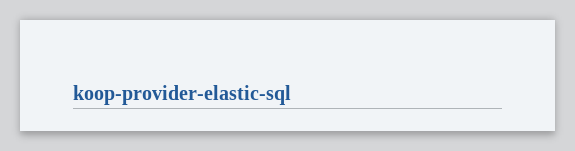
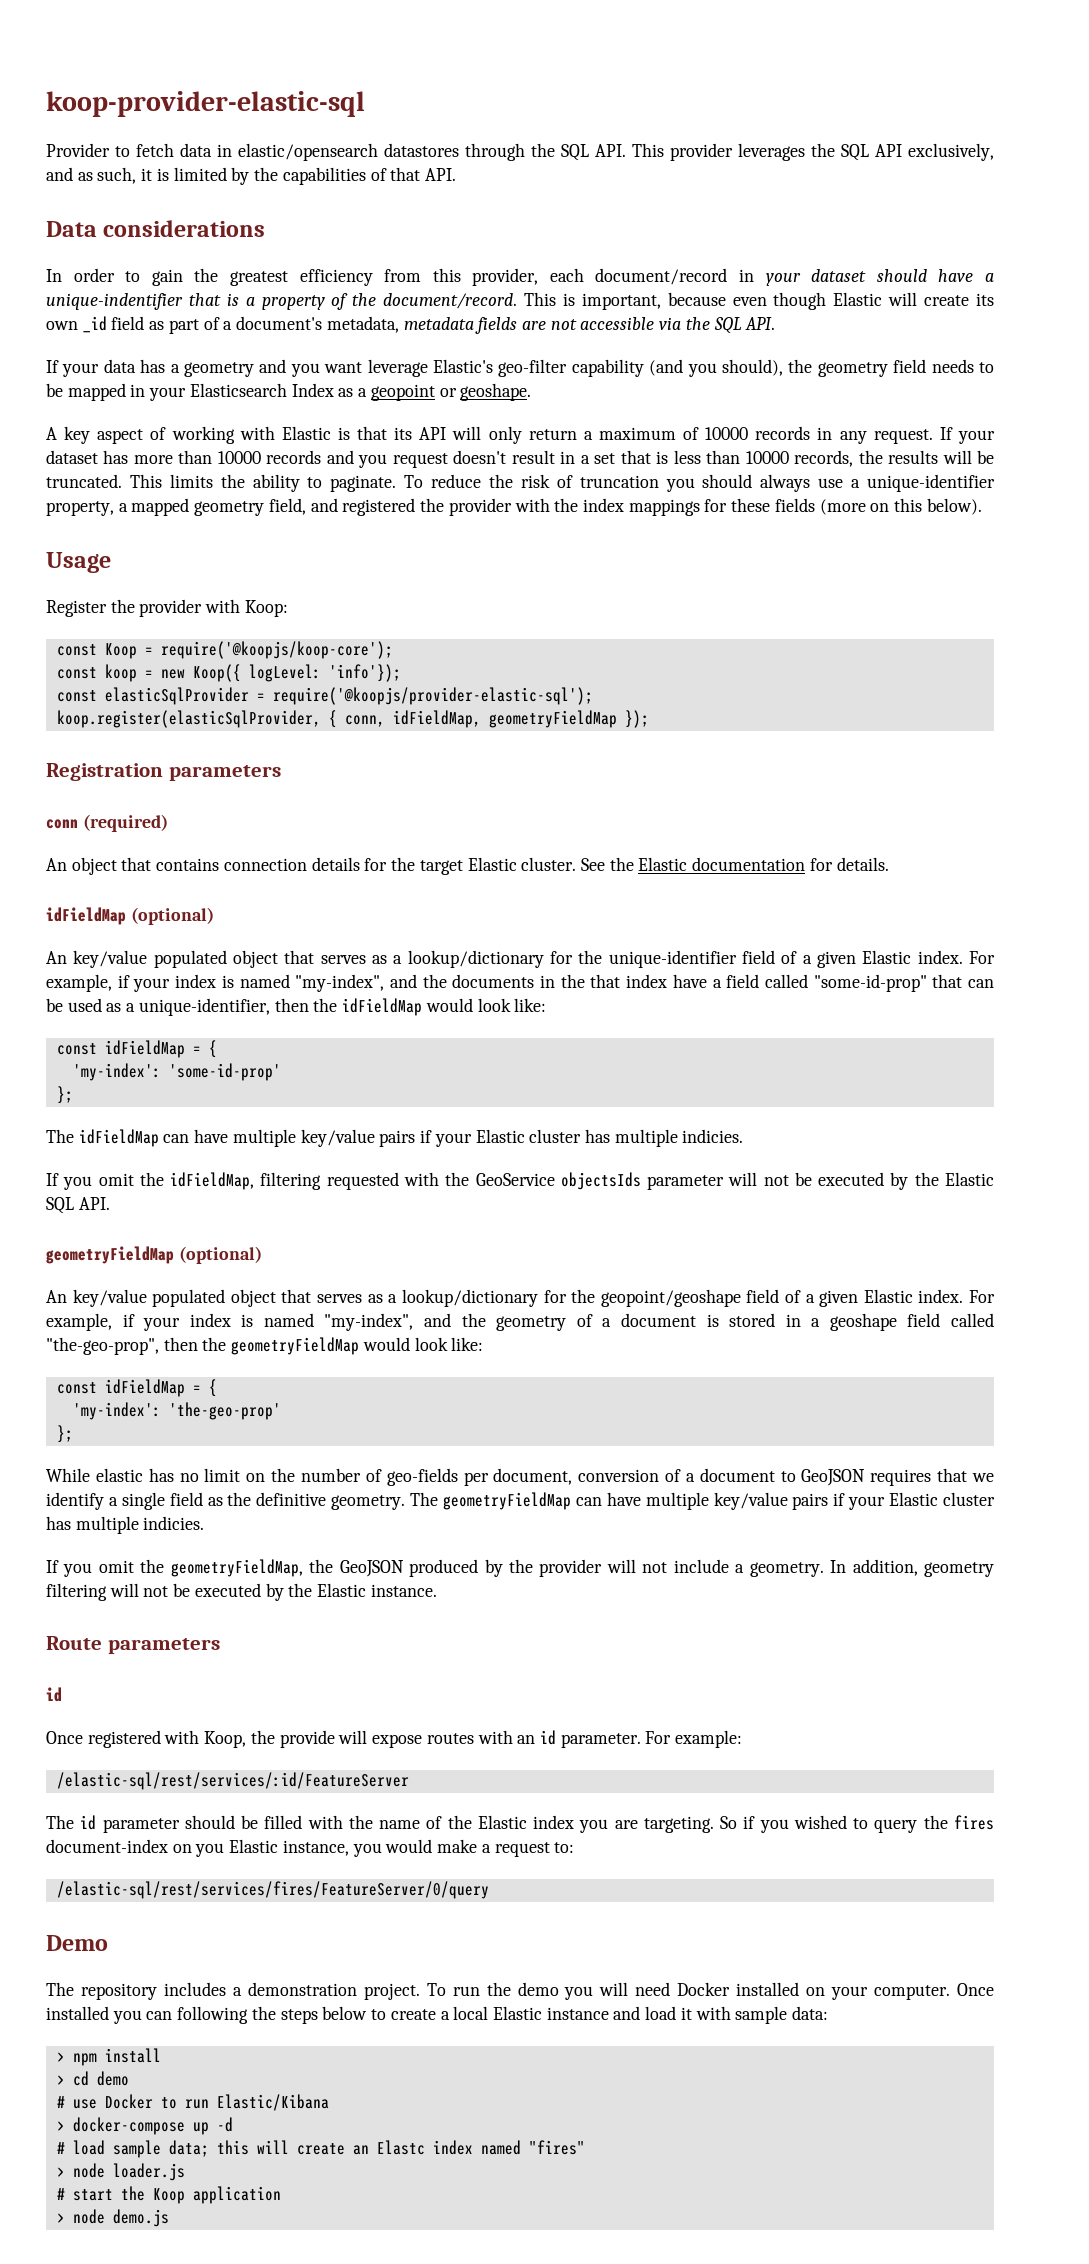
+ Provider to fetch data in elastic/opensearch datastores through the SQL API. This provider leverages the SQL API exclusively, and as such, it is limited by the capabilities of that API.
+ Data considerations
+ In order to gain the greatest efficiency from this provider, each document/record in your dataset should have a unique-indentifier that is a property of the document/record. This is important, because even though Elastic will create its own _id field as part of a document's metadata, metadata fields are not accessible via the SQL API.
+ If your data has a geometry and you want leverage Elastic's geo-filter capability (and you should), the geometry field needs to be mapped in your Elasticsearch Index as a geopoint or geoshape.
+ A key aspect of working with Elastic is that its API will only return a maximum of 10000 records in any request. If your dataset has more than 10000 records and you request doesn't result in a set that is less than 10000 records, the results will be truncated. This limits the ability to paginate. To reduce the risk of truncation you should always use a unique-identifier property, a mapped geometry field, and registered the provider with the index mappings for these fields (more on this below).
+ Usage
+ Register the provider with Koop:
+ const Koop = require('@koopjs/koop-core');
+ const koop = new Koop({ logLevel: 'info'});
+ const elasticSqlProvider = require('@koopjs/provider-elastic-sql');
+ koop.register(elasticSqlProvider, { conn, idFieldMap, geometryFieldMap });
+ Registration parameters
+ conn (required)
+ An object that contains connection details for the target Elastic cluster. See the Elastic documentation for details.
+ idFieldMap (optional)
+ An key/value populated object that serves as a lookup/dictionary for the unique-identifier field of a given Elastic index. For example, if your index is named "my-index", and the documents in the that index have a field called "some-id-prop" that can be used as a unique-identifier, then the idFieldMap would look like:
+ const idFieldMap = {
+ 'my-index': 'some-id-prop'
+ };
+ The idFieldMap can have multiple key/value pairs if your Elastic cluster has multiple indicies.
+ If you omit the idFieldMap, filtering requested with the GeoService objectsIds parameter will not be executed by the Elastic SQL API.
+ geometryFieldMap (optional)
+ An key/value populated object that serves as a lookup/dictionary for the geopoint/geoshape field of a given Elastic index. For example, if your index is named "my-index", and the geometry of a document is stored in a geoshape field called "the-geo-prop", then the geometryFieldMap would look like:
+ const idFieldMap = {
+ 'my-index': 'the-geo-prop'
+ };
+ While elastic has no limit on the number of geo-fields per document, conversion of a document to GeoJSON requires that we identify a single field as the definitive geometry. The geometryFieldMap can have multiple key/value pairs if your Elastic cluster has multiple indicies.
+ If you omit the geometryFieldMap, the GeoJSON produced by the provider will not include a geometry. In addition, geometry filtering will not be executed by the Elastic instance.
+ Route parameters
+ id
+ Once registered with Koop, the provide will expose routes with an id parameter. For example:
+ /elastic-sql/rest/services/:id/FeatureServer
+ The id parameter should be filled with the name of the Elastic index you are targeting. So if you wished to query the fires document-index on you Elastic instance, you would make a request to:
+ /elastic-sql/rest/services/fires/FeatureServer/0/query
+ Demo
+ The repository includes a demonstration project. To run the demo you will need Docker installed on your computer. Once installed you can following the steps below to create a local Elastic instance and load it with sample data:
+ > npm install
+ > cd demo
+ # use Docker to run Elastic/Kibana
+ > docker-compose up -d
+ # load sample data; this will create an Elastc index named "fires"
+ > node loader.js
+ # start the Koop application
+ > node demo.js

